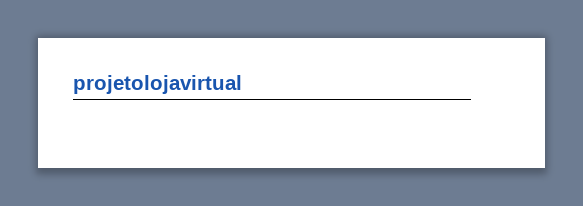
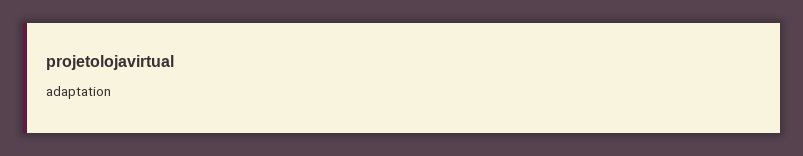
+ adaptation

